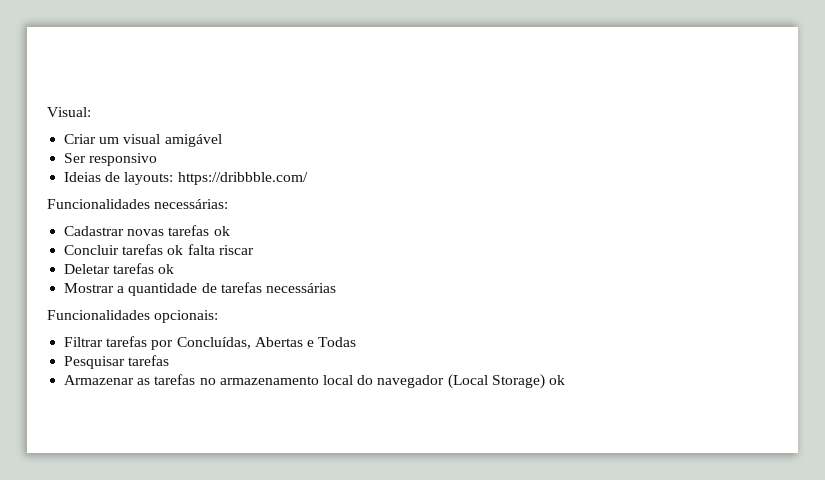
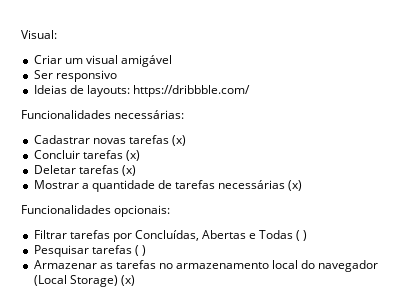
- Cadastrar novas tarefas ok
+ Cadastrar novas tarefas (x)
- Concluir tarefas ok falta riscar
+ Concluir tarefas (x)
- Deletar tarefas ok
+ Deletar tarefas (x)
- Mostrar a quantidade de tarefas necessárias
+ Mostrar a quantidade de tarefas necessárias (x)
- Filtrar tarefas por Concluídas, Abertas e Todas
+ Filtrar tarefas por Concluídas, Abertas e Todas ( )
- Pesquisar tarefas
+ Pesquisar tarefas ( )
- Armazenar as tarefas no armazenamento local do navegador (Local Storage) ok
+ Armazenar as tarefas no armazenamento local do navegador (Local Storage) (x)

